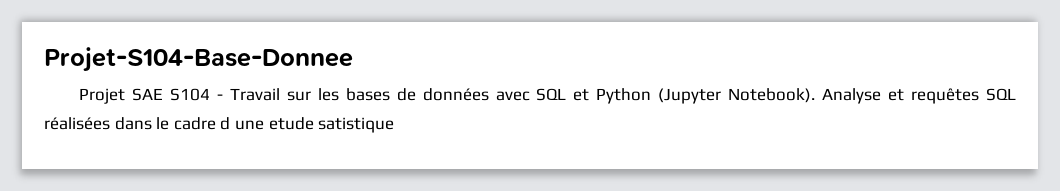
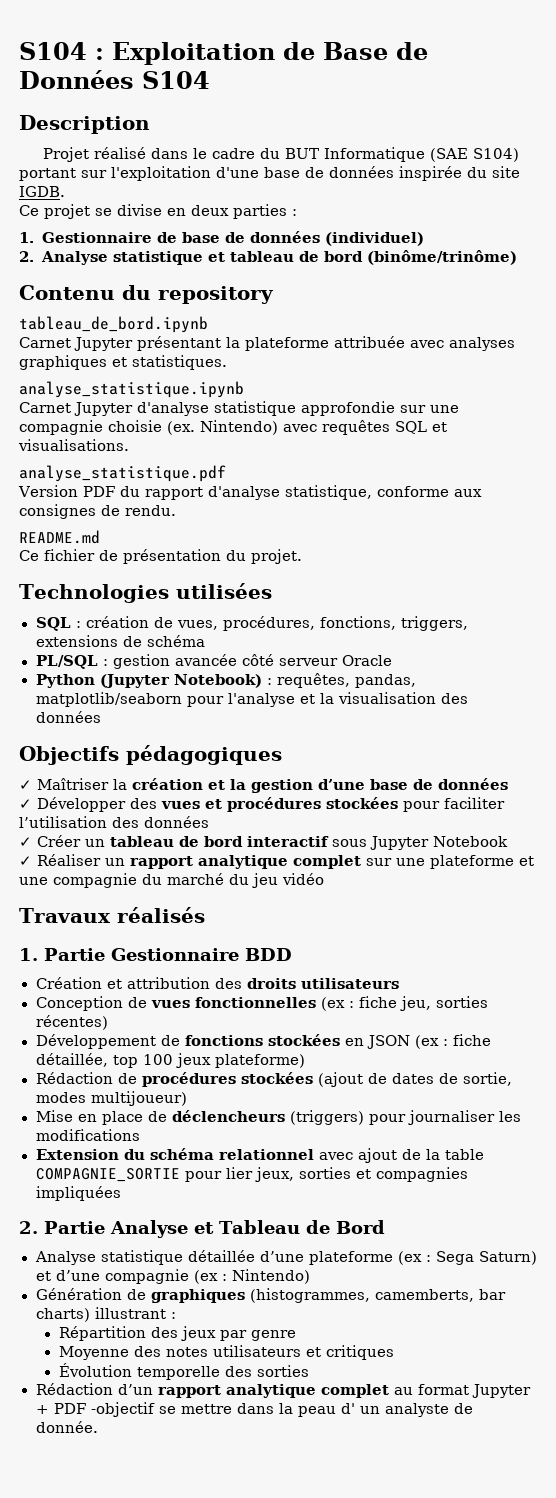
- Projet-S104-Base-Donnee
- Projet SAE S104 - Travail sur les bases de données avec SQL et Python (Jupyter Notebook). Analyse et requêtes SQL réalisées dans le cadre d une etude satistique
+ S104 : Exploitation de Base de Données S104
+ Description
+ Projet réalisé dans le cadre du BUT Informatique (SAE S104) portant sur l'exploitation d'une base de données inspirée du site IGDB.
+ Ce projet se divise en deux parties :
+ 1. Gestionnaire de base de données (individuel)
+ 2. Analyse statistique et tableau de bord (binôme/trinôme)
+ Contenu du repository
+ tableau_de_bord.ipynb
+ Carnet Jupyter présentant la plateforme attribuée avec analyses graphiques et statistiques.
+ analyse_statistique.ipynb
+ Carnet Jupyter d'analyse statistique approfondie sur une compagnie choisie (ex. Nintendo) avec requêtes SQL et visualisations.
+ analyse_statistique.pdf
+ Version PDF du rapport d'analyse statistique, conforme aux consignes de rendu.
+ README.md
+ Ce fichier de présentation du projet.
+ Technologies utilisées
+ SQL : création de vues, procédures, fonctions, triggers, extensions de schéma
+ PL/SQL : gestion avancée côté serveur Oracle
+ Python (Jupyter Notebook) : requêtes, pandas, matplotlib/seaborn pour l'analyse et la visualisation des données
+ Objectifs pédagogiques
+ ✓ Maîtriser la création et la gestion d’une base de données
+ ✓ Développer des vues et procédures stockées pour faciliter l’utilisation des données
+ ✓ Créer un tableau de bord interactif sous Jupyter Notebook
+ ✓ Réaliser un rapport analytique complet sur une plateforme et une compagnie du marché du jeu vidéo
+ Travaux réalisés
+ 1. Partie Gestionnaire BDD
+ Création et attribution des droits utilisateurs
+ Conception de vues fonctionnelles (ex : fiche jeu, sorties récentes)
+ Développement de fonctions stockées en JSON (ex : fiche détaillée, top 100 jeux plateforme)
+ Rédaction de procédures stockées (ajout de dates de sortie, modes multijoueur)
+ Mise en place de déclencheurs (triggers) pour journaliser les modifications
+ Extension du schéma relationnel avec ajout de la table COMPAGNIE_SORTIE pour lier jeux, sorties et compagnies impliquées
+ 2. Partie Analyse et Tableau de Bord
+ Analyse statistique détaillée d’une plateforme (ex : Sega Saturn) et d’une compagnie (ex : Nintendo)
+ Génération de graphiques (histogrammes, camemberts, bar charts) illustrant :
+ Répartition des jeux par genre
+ Moyenne des notes utilisateurs et critiques
+ Évolution temporelle des sorties
+ Rédaction d’un rapport analytique complet au format Jupyter + PDF -objectif se mettre dans la peau d' un analyste de donnée.

